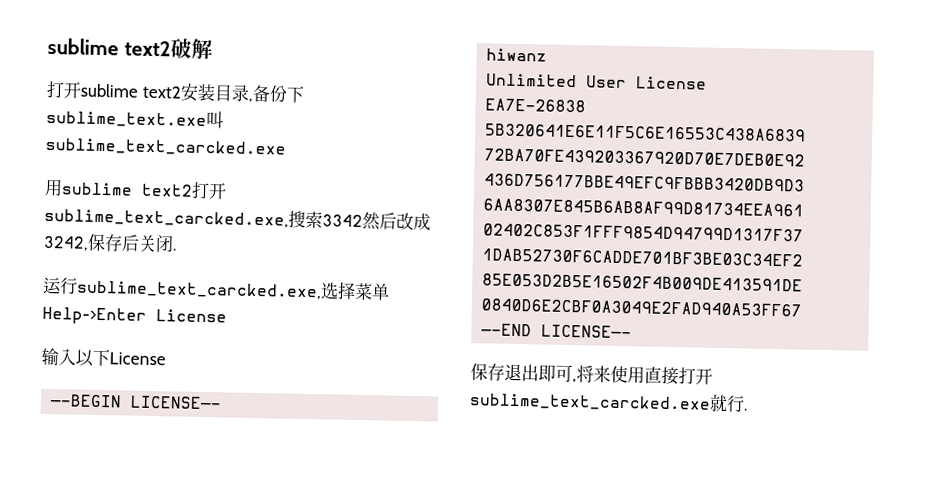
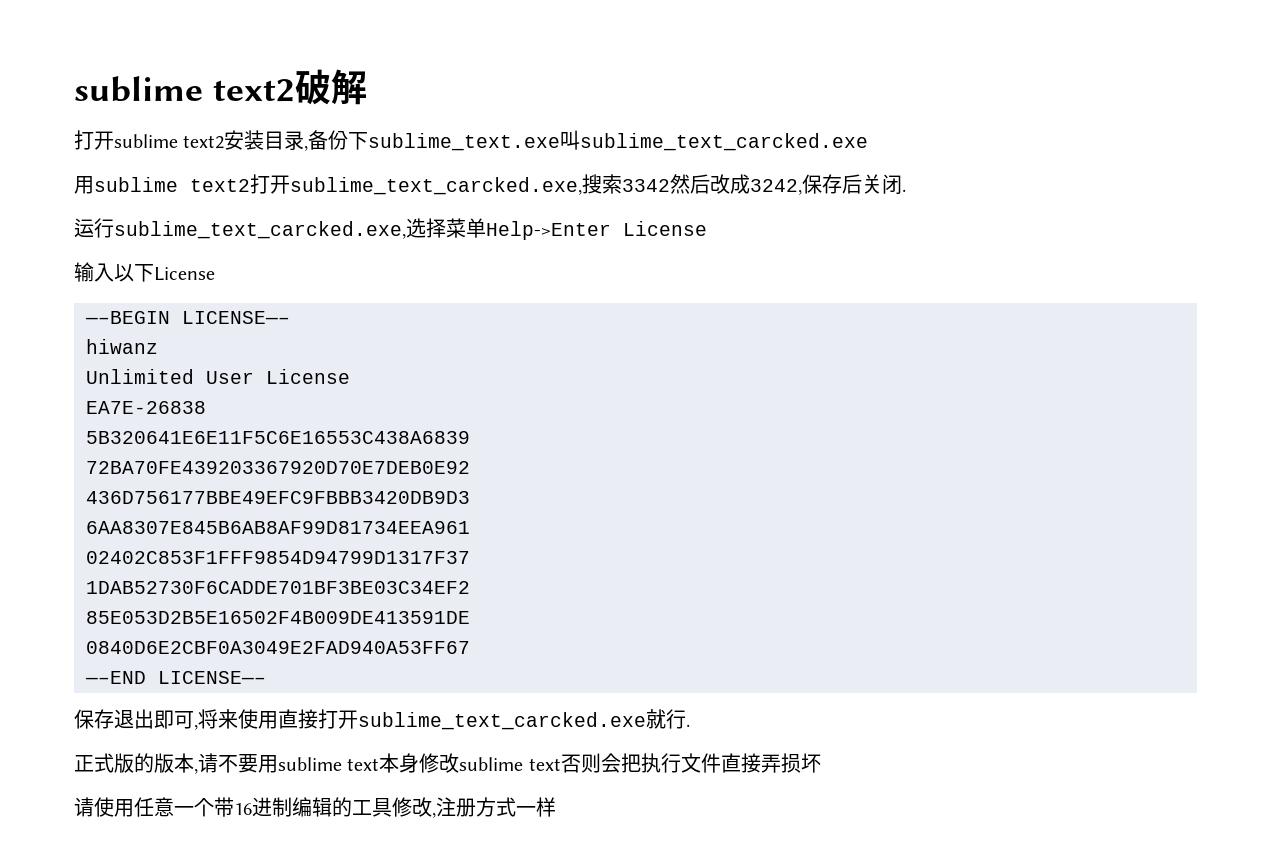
+ 正式版的版本,请不要用sublime text本身修改sublime text否则会把执行文件直接弄损坏
+ 请使用任意一个带16进制编辑的工具修改,注册方式一样

